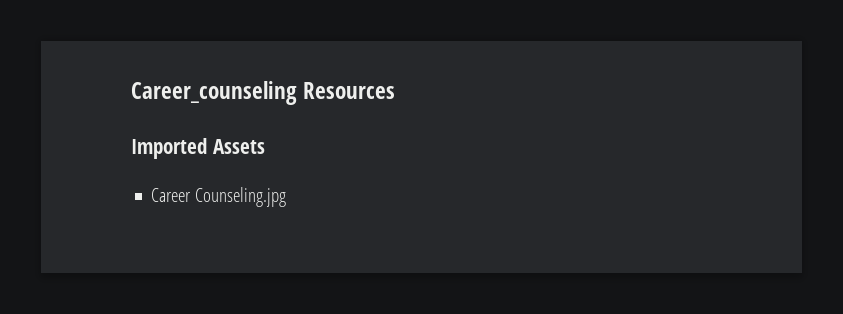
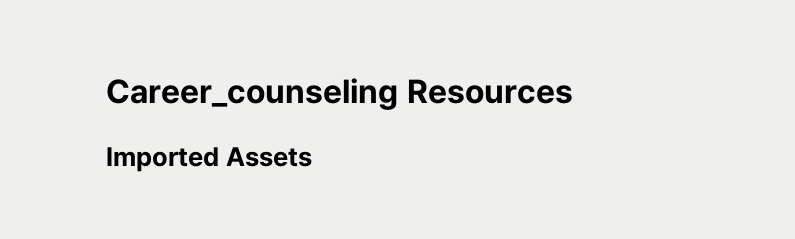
- Career Counseling.jpg

